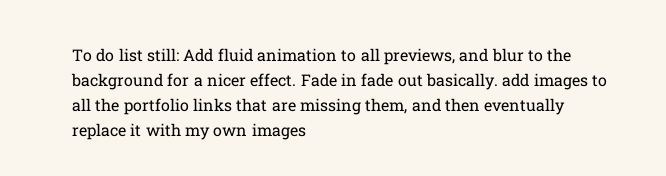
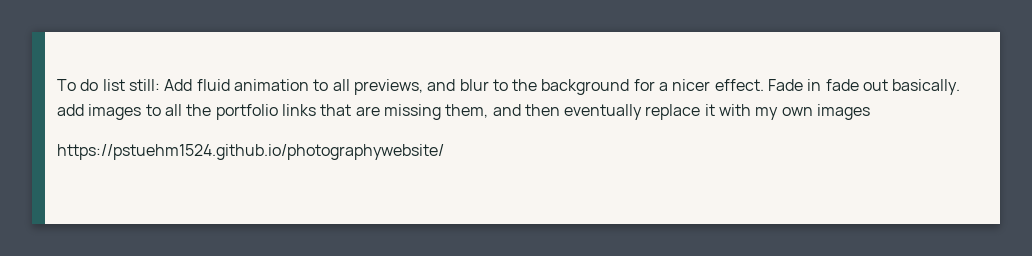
+ https://pstuehm1524.github.io/photographywebsite/

